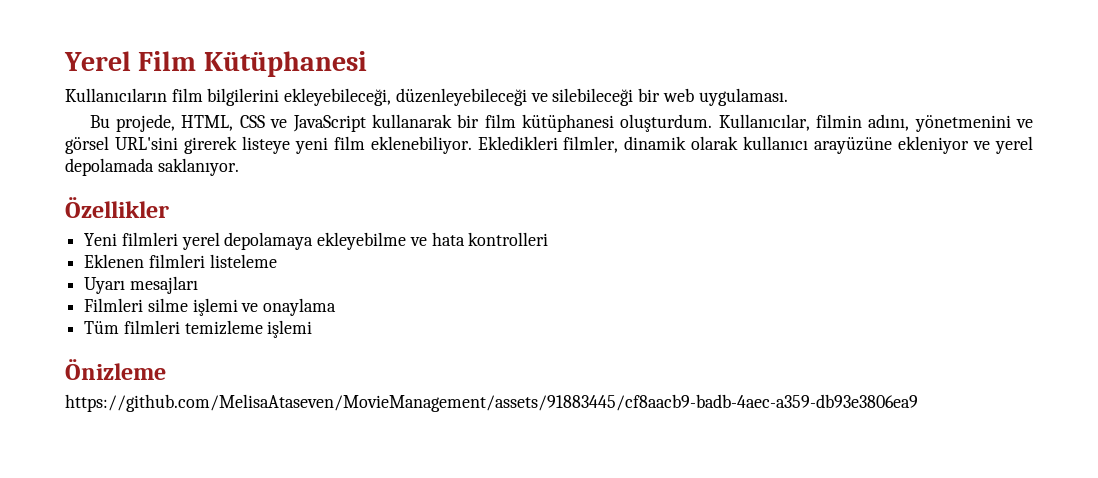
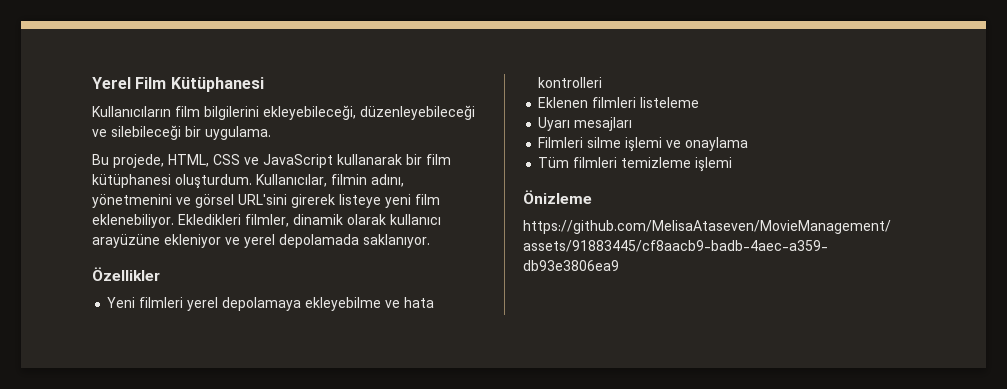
- Kullanıcıların film bilgilerini ekleyebileceği, düzenleyebileceği ve silebileceği bir web uygulaması.
+ Kullanıcıların film bilgilerini ekleyebileceği, düzenleyebileceği ve silebileceği bir uygulama.

